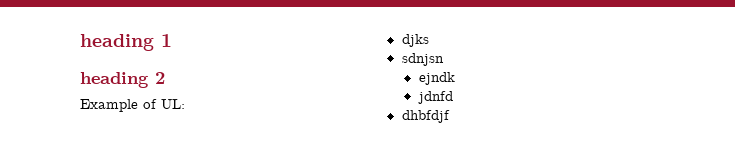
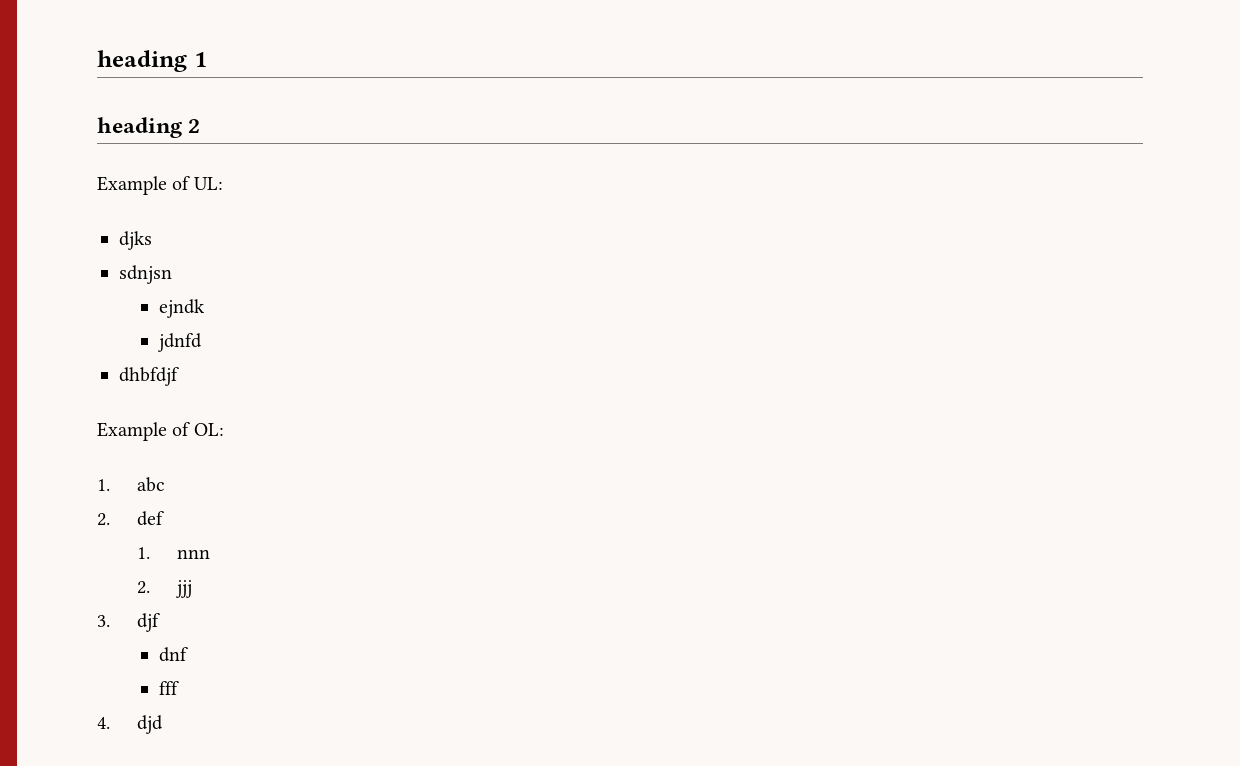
+ Example of OL:
+ 1. abc
+ 2. def
+ 1. nnn
+ 2. jjj
+ 3. djf
+ dnf
+ fff
+ 4. djd

